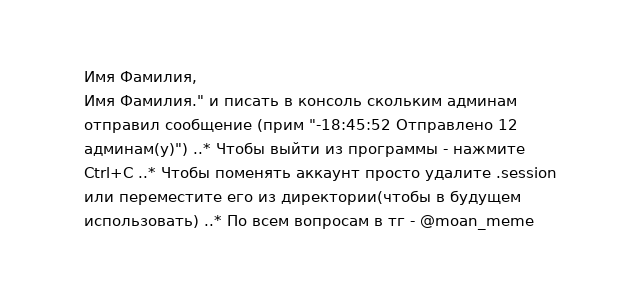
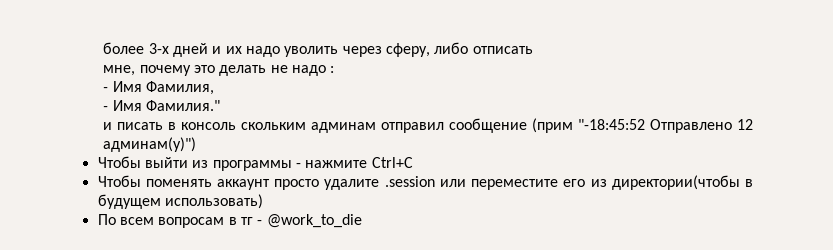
- Имя Фамилия,
+ более 3-х дней и их надо уволить через сферу, либо отписать
+ мне, почему это делать не надо :
+ - Имя Фамилия,
- Имя Фамилия." и писать в консоль скольким админам отправил сообщение (прим "-18:45:52 Отправлено 12 админам(у)") ..* Чтобы выйти из программы - нажмите Ctrl+C ..* Чтобы поменять аккаунт просто удалите .session или переместите его из директории(чтобы в будущем использовать) ..* По всем вопросам в тг - @moan_meme
+ - Имя Фамилия."
+ и писать в консоль скольким админам отправил сообщение (прим "-18:45:52 Отправлено 12 админам(у)")
+ Чтобы выйти из программы - нажмите Ctrl+C
+ Чтобы поменять аккаунт просто удалите .session или переместите его из директории(чтобы в будущем использовать)
+ По всем вопросам в тг - @work_to_die

